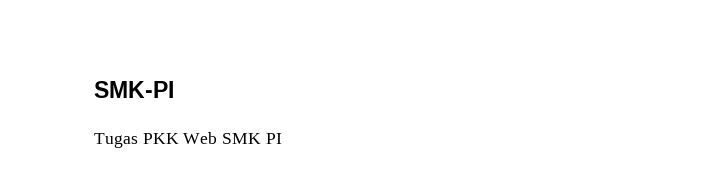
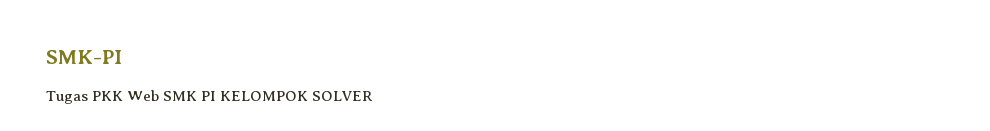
- Tugas PKK Web SMK PI
+ Tugas PKK Web SMK PI KELOMPOK SOLVER

